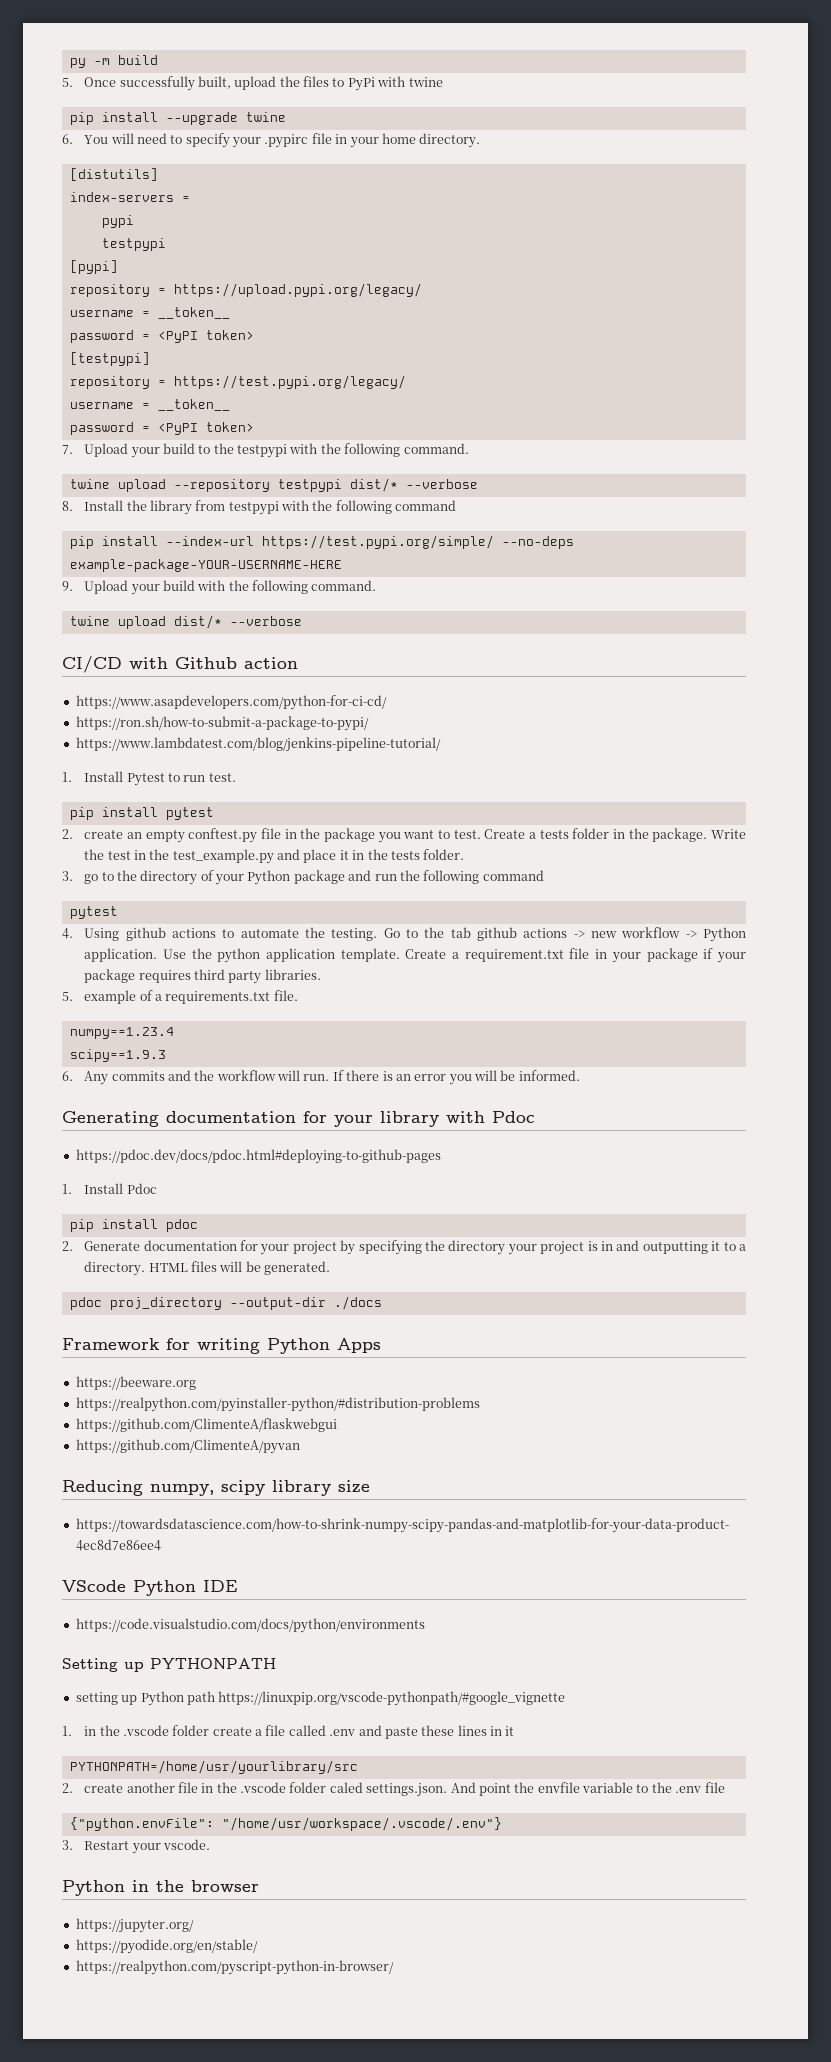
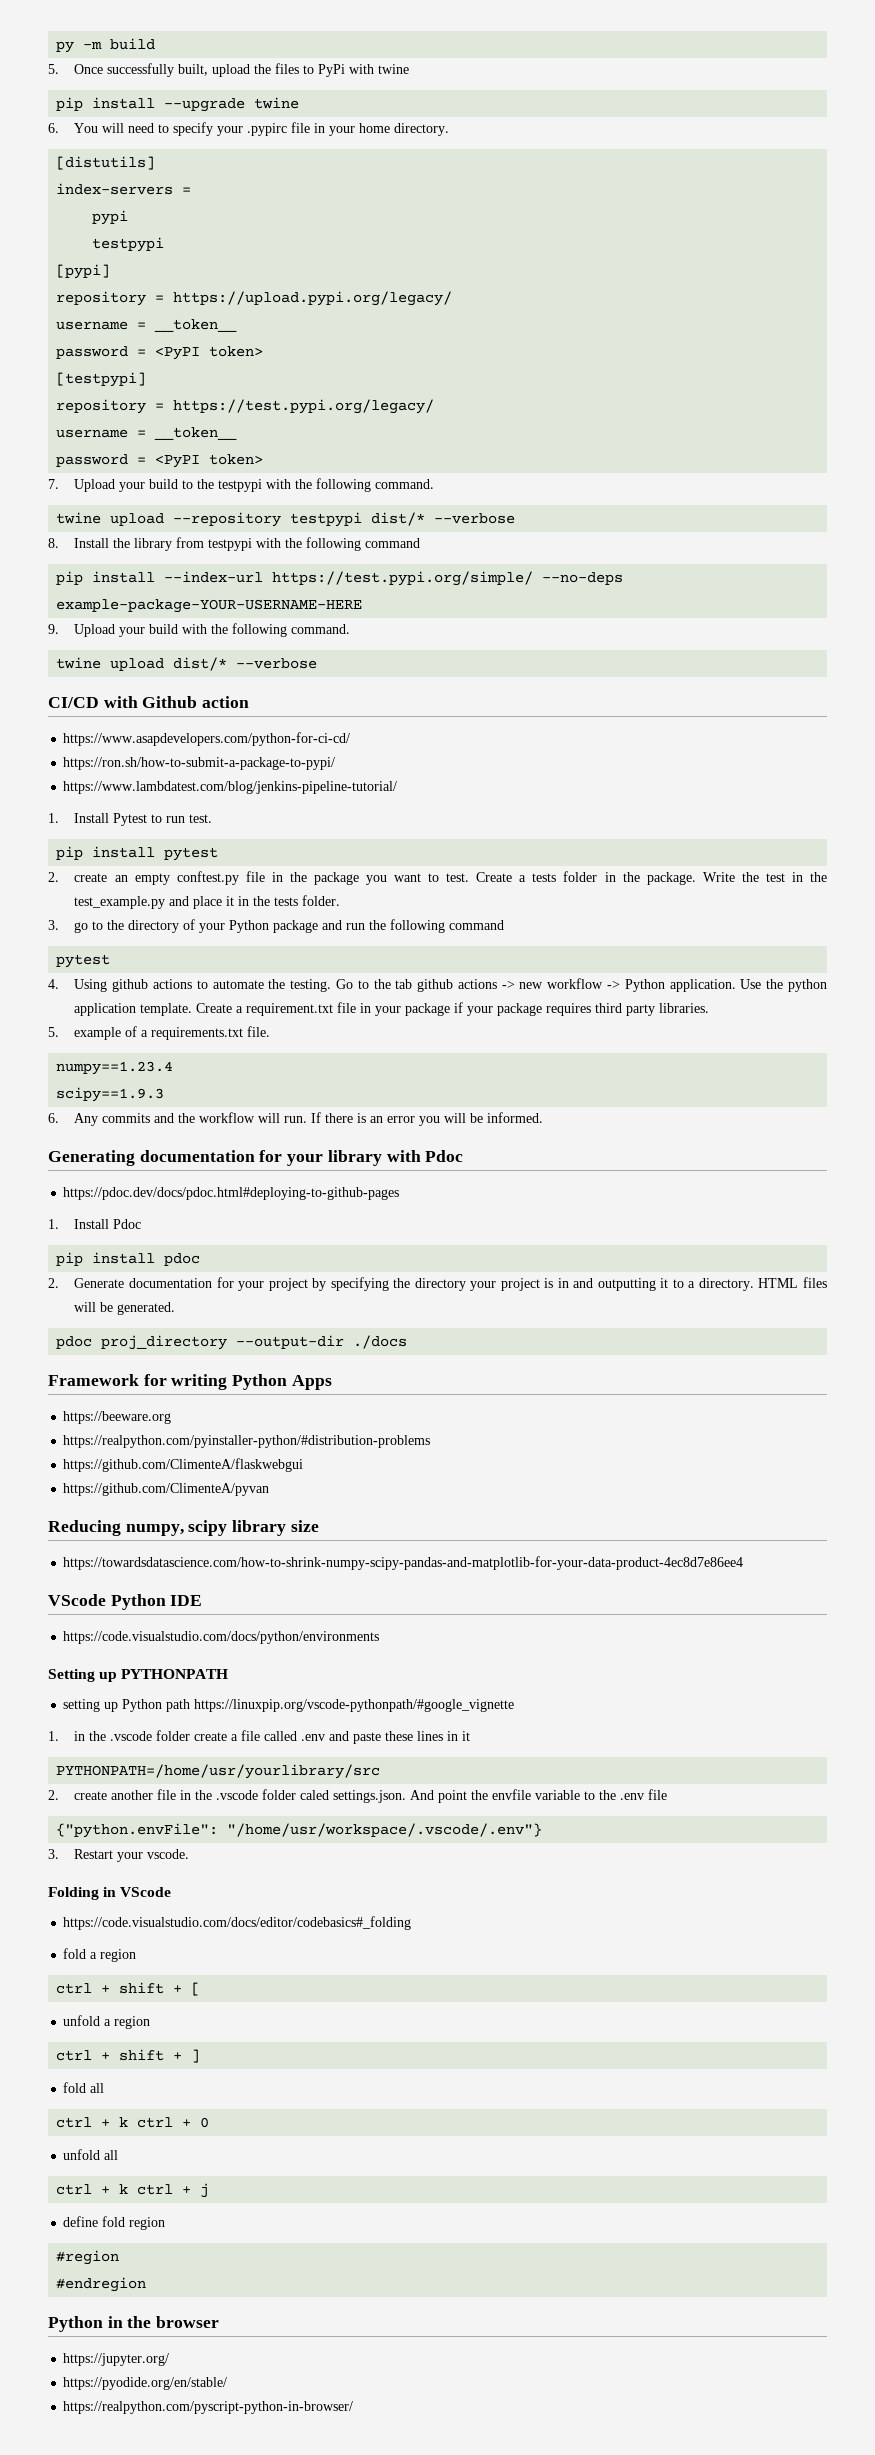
+ Folding in VScode
+ https://code.visualstudio.com/docs/editor/codebasics#_folding
+ fold a region
+ ctrl + shift + [
+ unfold a region
+ ctrl + shift + ]
+ fold all
+ ctrl + k ctrl + 0
+ unfold all
+ ctrl + k ctrl + j
+ define fold region
+ #region
+ #endregion

